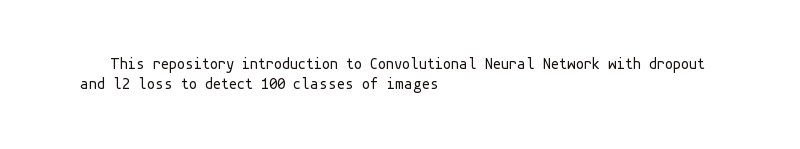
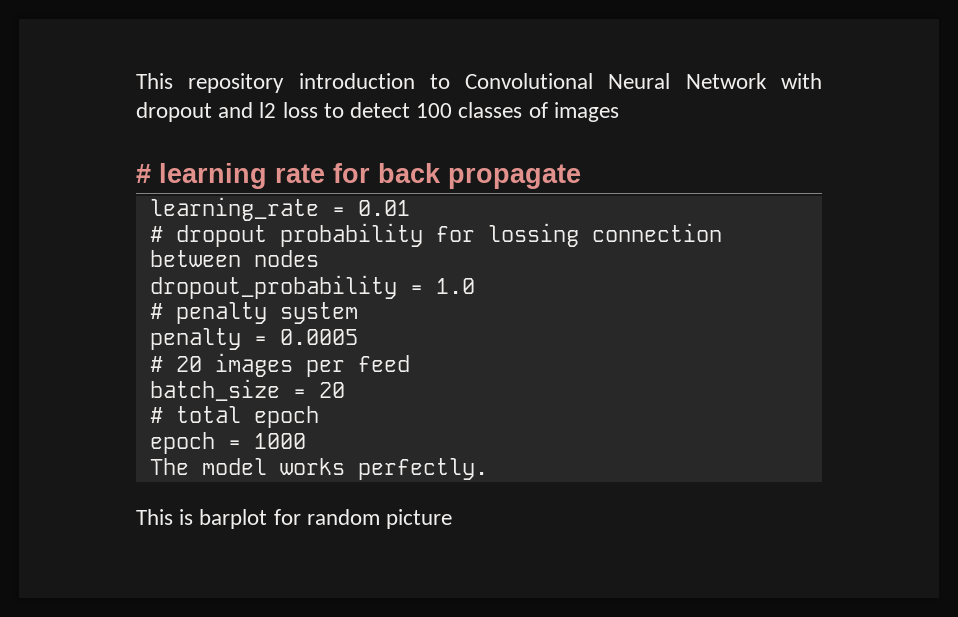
+ # learning rate for back propagate
+ learning_rate = 0.01
+ # dropout probability for lossing connection between nodes
+ dropout_probability = 1.0
+ # penalty system
+ penalty = 0.0005
+ # 20 images per feed
+ batch_size = 20
+ # total epoch
+ epoch = 1000
+ The model works perfectly.
+ This is barplot for random picture

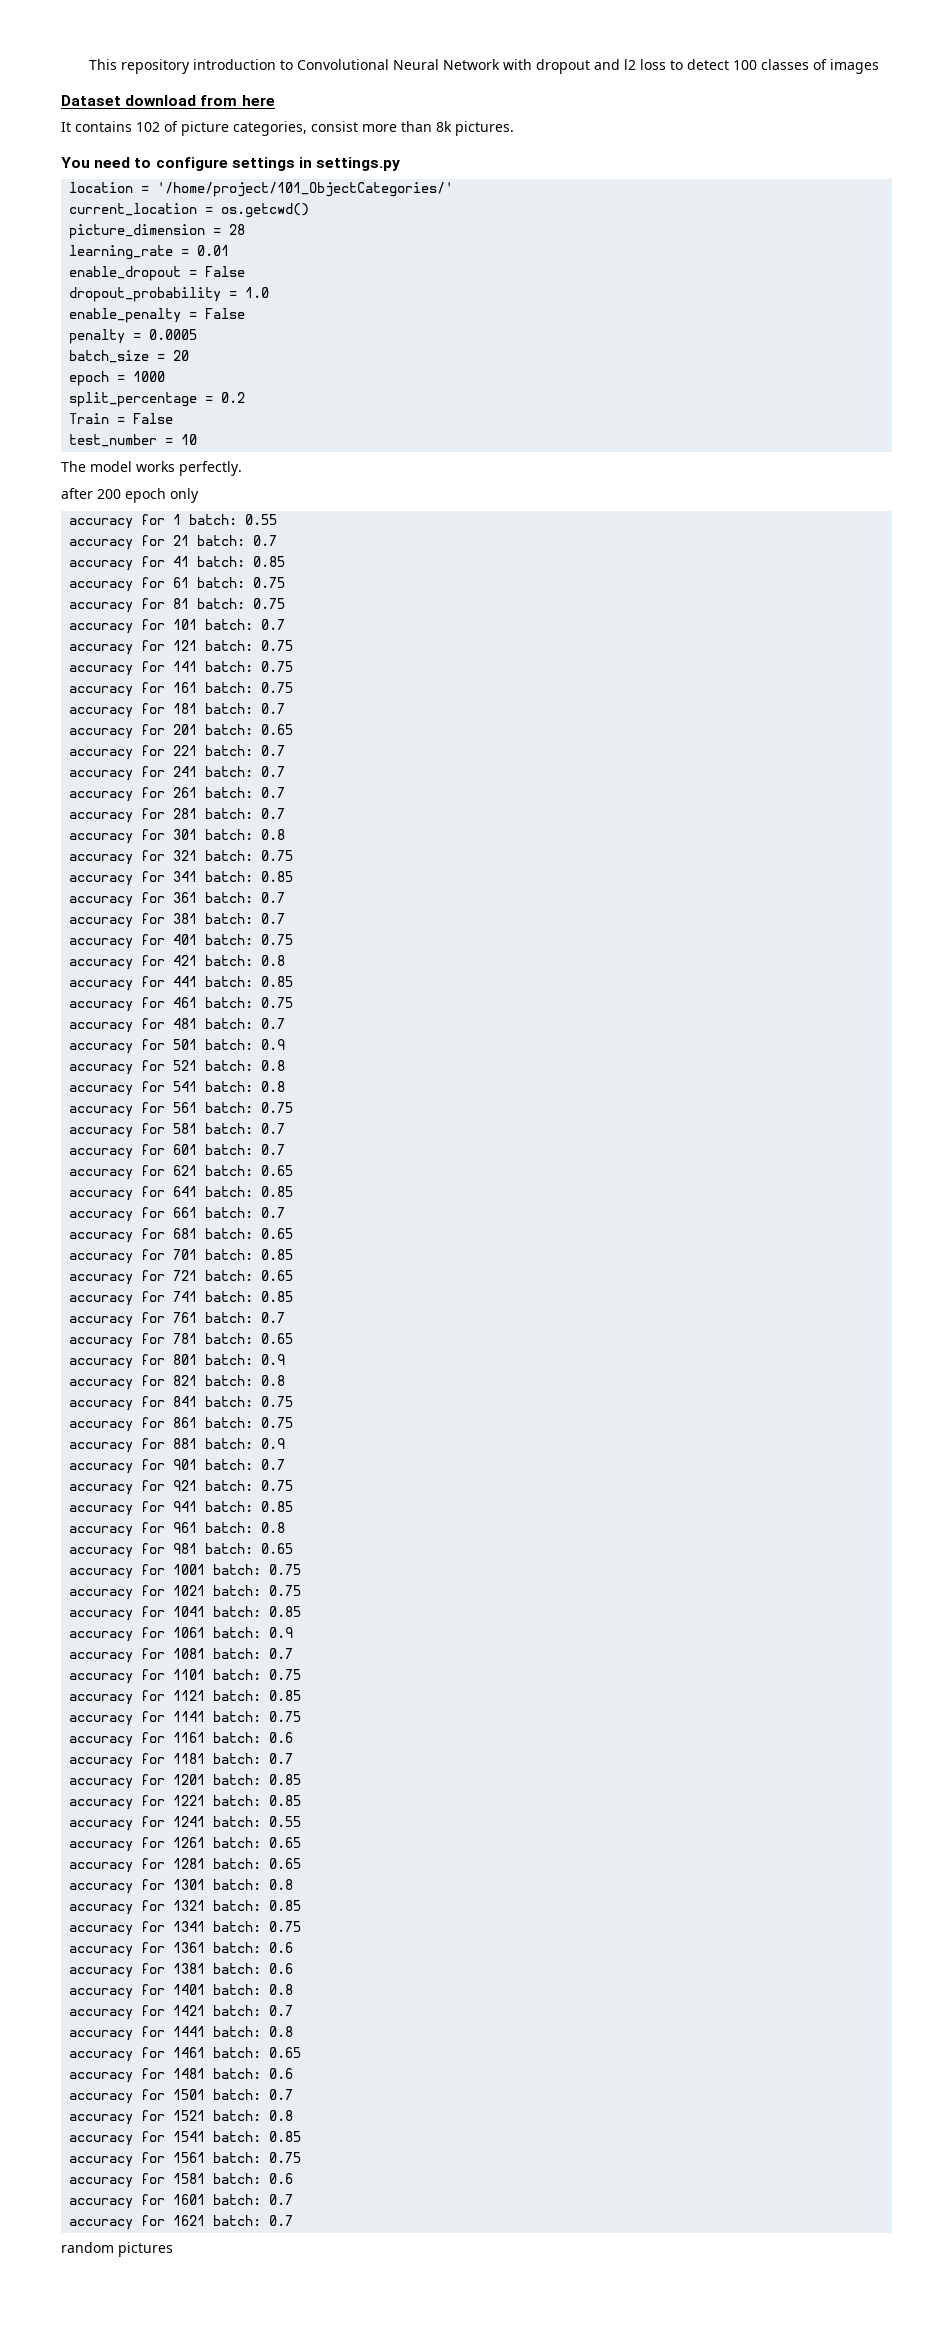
- # learning rate for back propagate
+ Dataset download from here
+ It contains 102 of picture categories, consist more than 8k pictures.
+ You need to configure settings in settings.py
+ location = '/home/project/101_ObjectCategories/'
+ current_location = os.getcwd()
+ picture_dimension = 28
  learning_rate = 0.01
- # dropout probability for lossing connection between nodes
+ enable_dropout = False
- # penalty system
+ enable_penalty = False
- # 20 images per feed
- # total epoch
+ split_percentage = 0.2
+ Train = False
+ test_number = 10
  The model works perfectly.
- This is barplot for random picture
+ after 200 epoch only
+ accuracy for 1 batch: 0.55
+ accuracy for 21 batch: 0.7
+ accuracy for 41 batch: 0.85
+ accuracy for 61 batch: 0.75
+ accuracy for 81 batch: 0.75
+ accuracy for 101 batch: 0.7
+ accuracy for 121 batch: 0.75
+ accuracy for 141 batch: 0.75
+ accuracy for 161 batch: 0.75
+ accuracy for 181 batch: 0.7
+ accuracy for 201 batch: 0.65
+ accuracy for 221 batch: 0.7
+ accuracy for 241 batch: 0.7
+ accuracy for 261 batch: 0.7
+ accuracy for 281 batch: 0.7
+ accuracy for 301 batch: 0.8
+ accuracy for 321 batch: 0.75
+ accuracy for 341 batch: 0.85
+ accuracy for 361 batch: 0.7
+ accuracy for 381 batch: 0.7
+ accuracy for 401 batch: 0.75
+ accuracy for 421 batch: 0.8
+ accuracy for 441 batch: 0.85
+ accuracy for 461 batch: 0.75
+ accuracy for 481 batch: 0.7
+ accuracy for 501 batch: 0.9
+ accuracy for 521 batch: 0.8
+ accuracy for 541 batch: 0.8
+ accuracy for 561 batch: 0.75
+ accuracy for 581 batch: 0.7
+ accuracy for 601 batch: 0.7
+ accuracy for 621 batch: 0.65
+ accuracy for 641 batch: 0.85
+ accuracy for 661 batch: 0.7
+ accuracy for 681 batch: 0.65
+ accuracy for 701 batch: 0.85
+ accuracy for 721 batch: 0.65
+ accuracy for 741 batch: 0.85
+ accuracy for 761 batch: 0.7
+ accuracy for 781 batch: 0.65
+ accuracy for 801 batch: 0.9
+ accuracy for 821 batch: 0.8
+ accuracy for 841 batch: 0.75
+ accuracy for 861 batch: 0.75
+ accuracy for 881 batch: 0.9
+ accuracy for 901 batch: 0.7
+ accuracy for 921 batch: 0.75
+ accuracy for 941 batch: 0.85
+ accuracy for 961 batch: 0.8
+ accuracy for 981 batch: 0.65
+ accuracy for 1001 batch: 0.75
+ accuracy for 1021 batch: 0.75
+ accuracy for 1041 batch: 0.85
+ accuracy for 1061 batch: 0.9
+ accuracy for 1081 batch: 0.7
+ accuracy for 1101 batch: 0.75
+ accuracy for 1121 batch: 0.85
+ accuracy for 1141 batch: 0.75
+ accuracy for 1161 batch: 0.6
+ accuracy for 1181 batch: 0.7
+ accuracy for 1201 batch: 0.85
+ accuracy for 1221 batch: 0.85
+ accuracy for 1241 batch: 0.55
+ accuracy for 1261 batch: 0.65
+ accuracy for 1281 batch: 0.65
+ accuracy for 1301 batch: 0.8
+ accuracy for 1321 batch: 0.85
+ accuracy for 1341 batch: 0.75
+ accuracy for 1361 batch: 0.6
+ accuracy for 1381 batch: 0.6
+ accuracy for 1401 batch: 0.8
+ accuracy for 1421 batch: 0.7
+ accuracy for 1441 batch: 0.8
+ accuracy for 1461 batch: 0.65
+ accuracy for 1481 batch: 0.6
+ accuracy for 1501 batch: 0.7
+ accuracy for 1521 batch: 0.8
+ accuracy for 1541 batch: 0.85
+ accuracy for 1561 batch: 0.75
+ accuracy for 1581 batch: 0.6
+ accuracy for 1601 batch: 0.7
+ accuracy for 1621 batch: 0.7
+ random pictures

